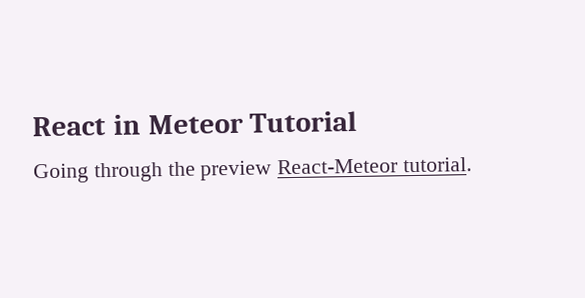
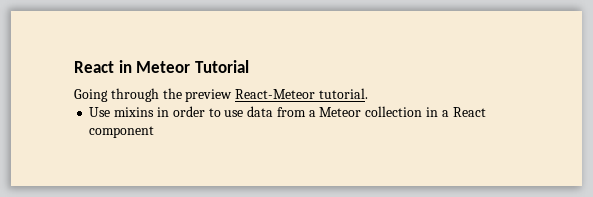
+ Use mixins in order to use data from a Meteor collection in a React component

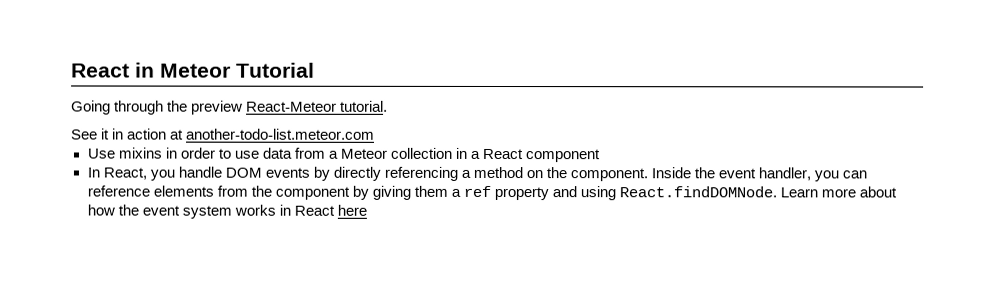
+ See it in action at another-todo-list.meteor.com
+ In React, you handle DOM events by directly referencing a method on the component. Inside the event handler, you can reference elements from the component by giving them a ref property and using React.findDOMNode. Learn more about how the event system works in React here

